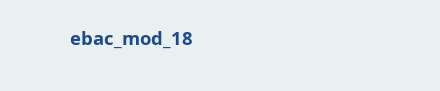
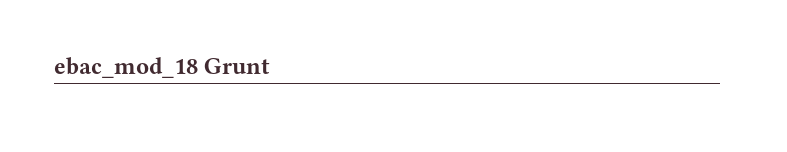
- ebac_mod_18
+ ebac_mod_18 Grunt

